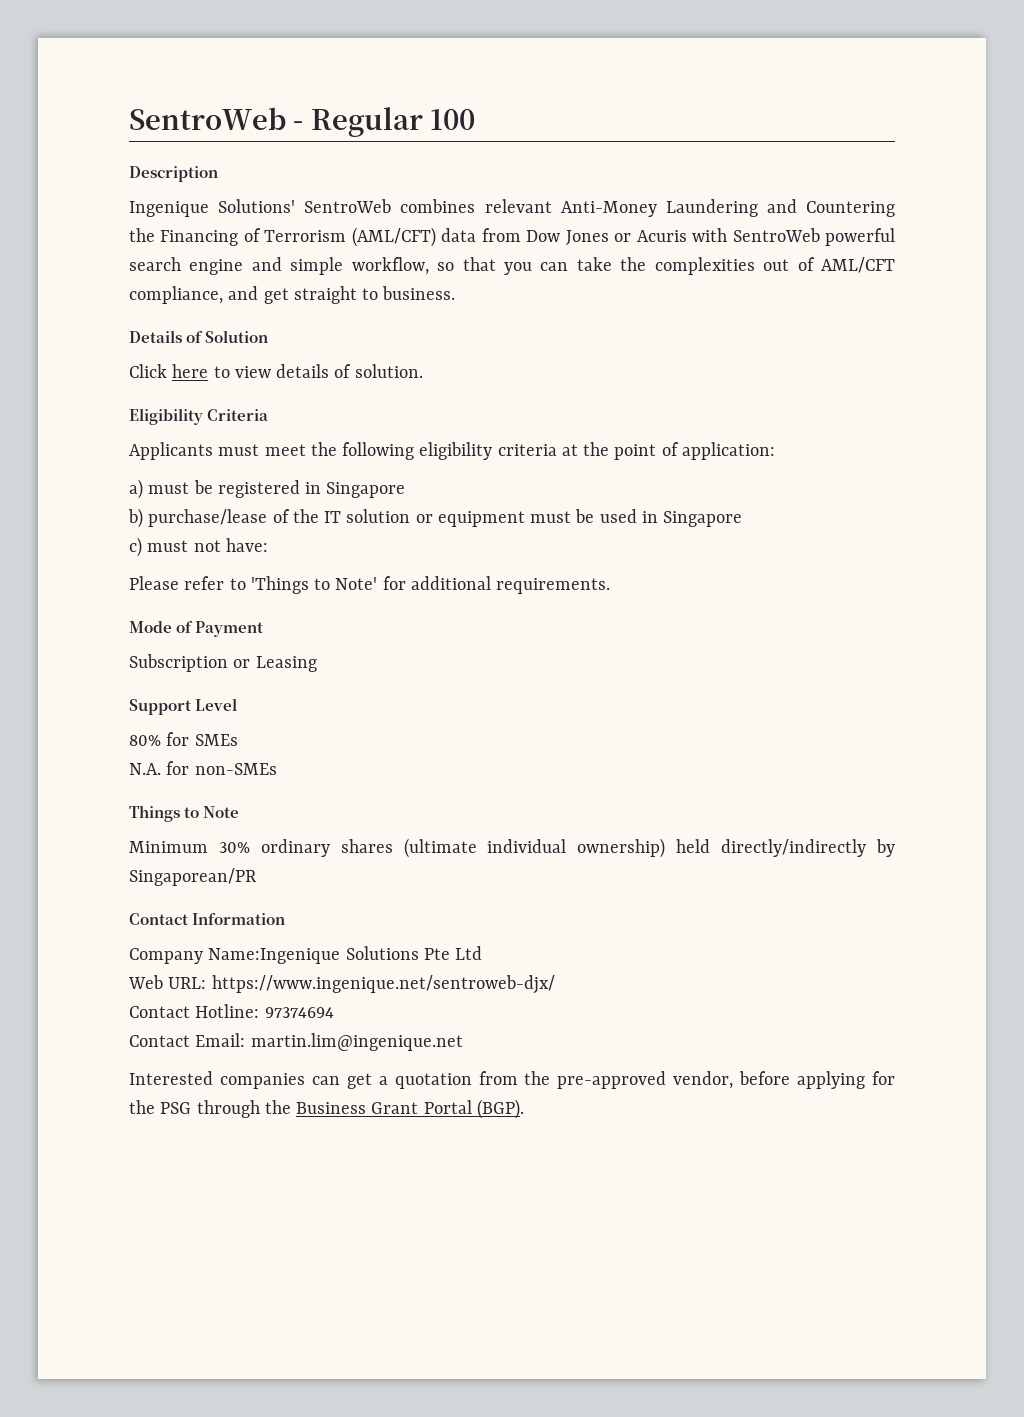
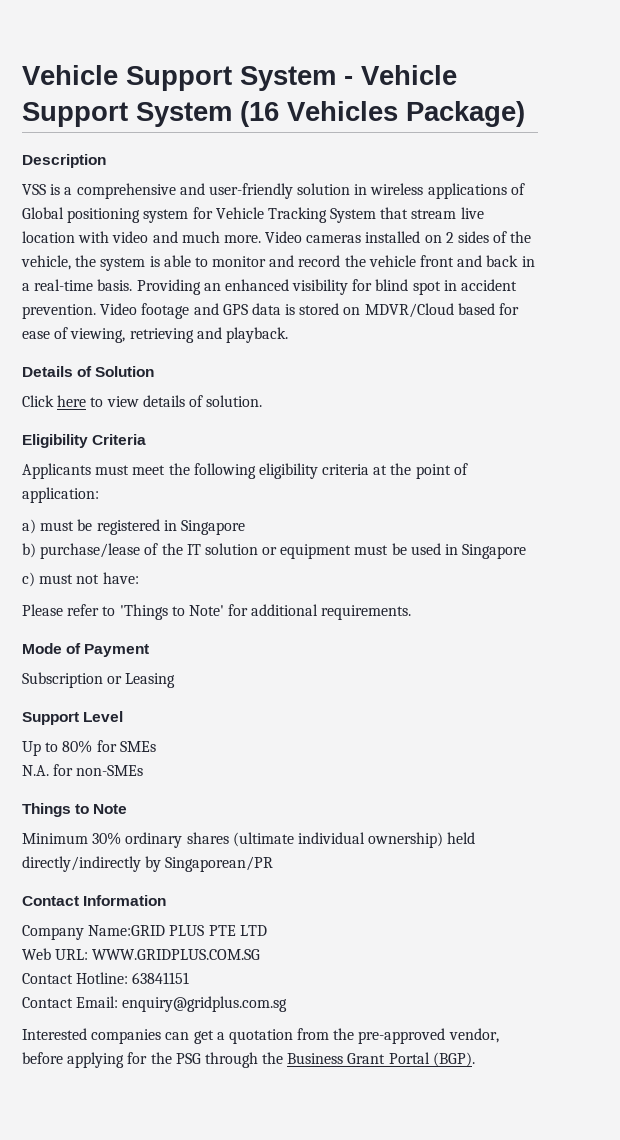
- SentroWeb - Regular 100
+ Vehicle Support System - Vehicle Support System (16 Vehicles Package)
  Description
- Ingenique Solutions' SentroWeb combines relevant Anti-Money Laundering and Countering the Financing of Terrorism (AML/CFT) data from Dow Jones or Acuris with SentroWeb powerful search engine and simple workflow, so that you can take the complexities out of AML/CFT compliance, and get straight to business.
+ VSS is a comprehensive and user-friendly solution in wireless applications of Global positioning system for Vehicle Tracking System that stream live location with video and much more. Video cameras installed on 2 sides of the vehicle, the system is able to monitor and record the vehicle front and back in a real-time basis. Providing an enhanced visibility for blind spot in accident prevention. Video footage and GPS data is stored on MDVR/Cloud based for ease of viewing, retrieving and playback.
- 80% for SMEs
+ Up to 80% for SMEs
- Company Name:Ingenique Solutions Pte Ltd
+ Company Name:GRID PLUS PTE LTD
- Web URL: https://www.ingenique.net/sentroweb-djx/
+ Web URL: WWW.GRIDPLUS.COM.SG
- Contact Hotline: 97374694
+ Contact Hotline: 63841151
- Contact Email: martin.lim@ingenique.net
+ Contact Email: enquiry@gridplus.com.sg

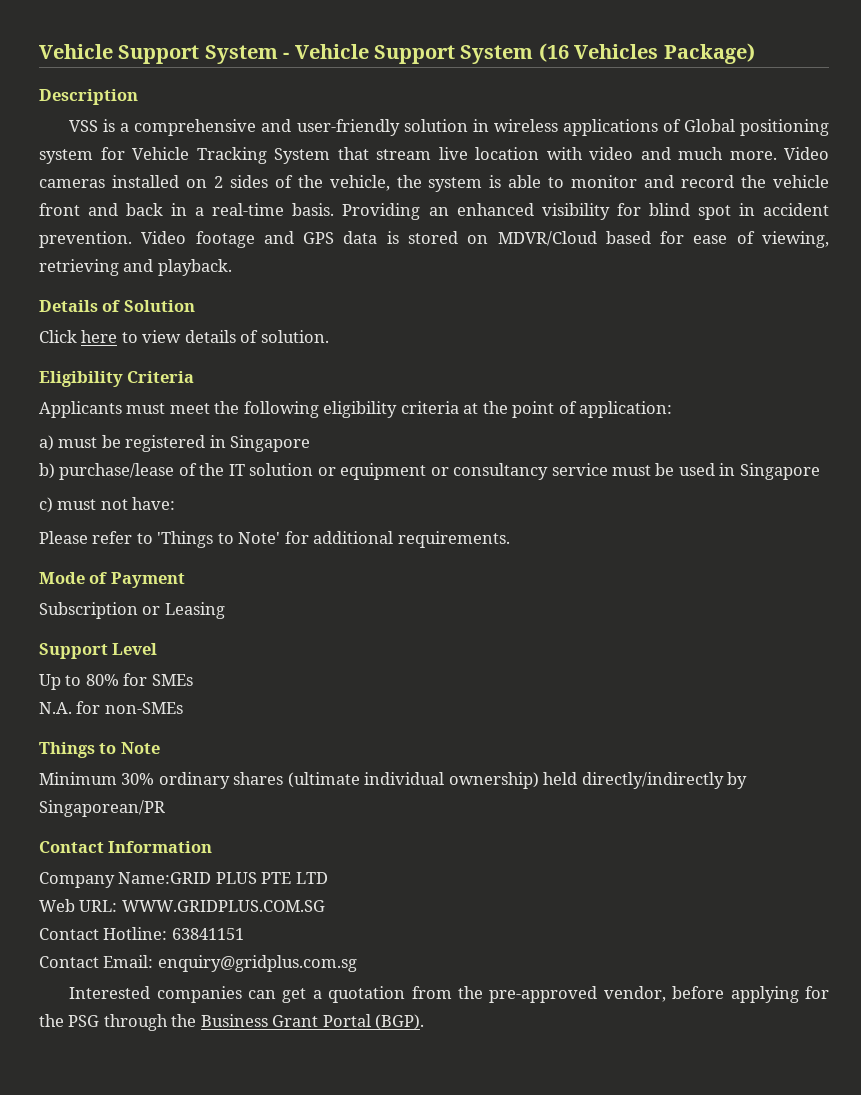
- b) purchase/lease of the IT solution or equipment must be used in Singapore
+ b) purchase/lease of the IT solution or equipment or consultancy service must be used in Singapore

